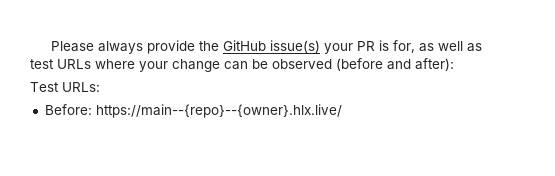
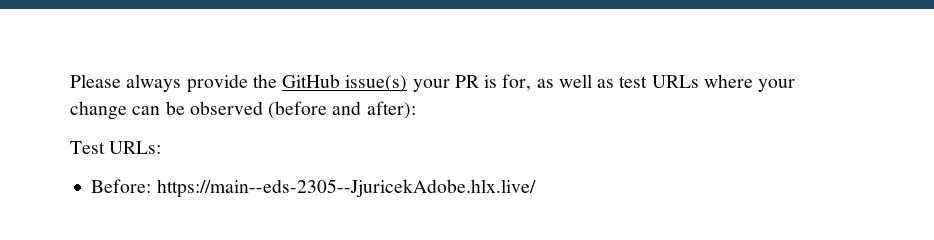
- Before: https://main--{repo}--{owner}.hlx.live/
+ Before: https://main--eds-2305--JjuricekAdobe.hlx.live/

